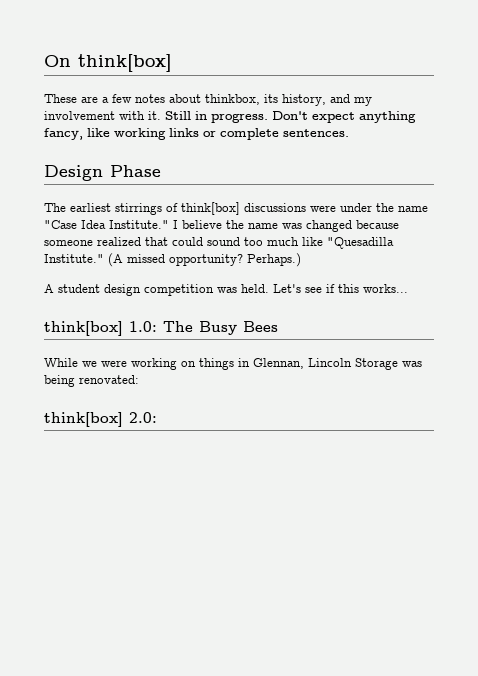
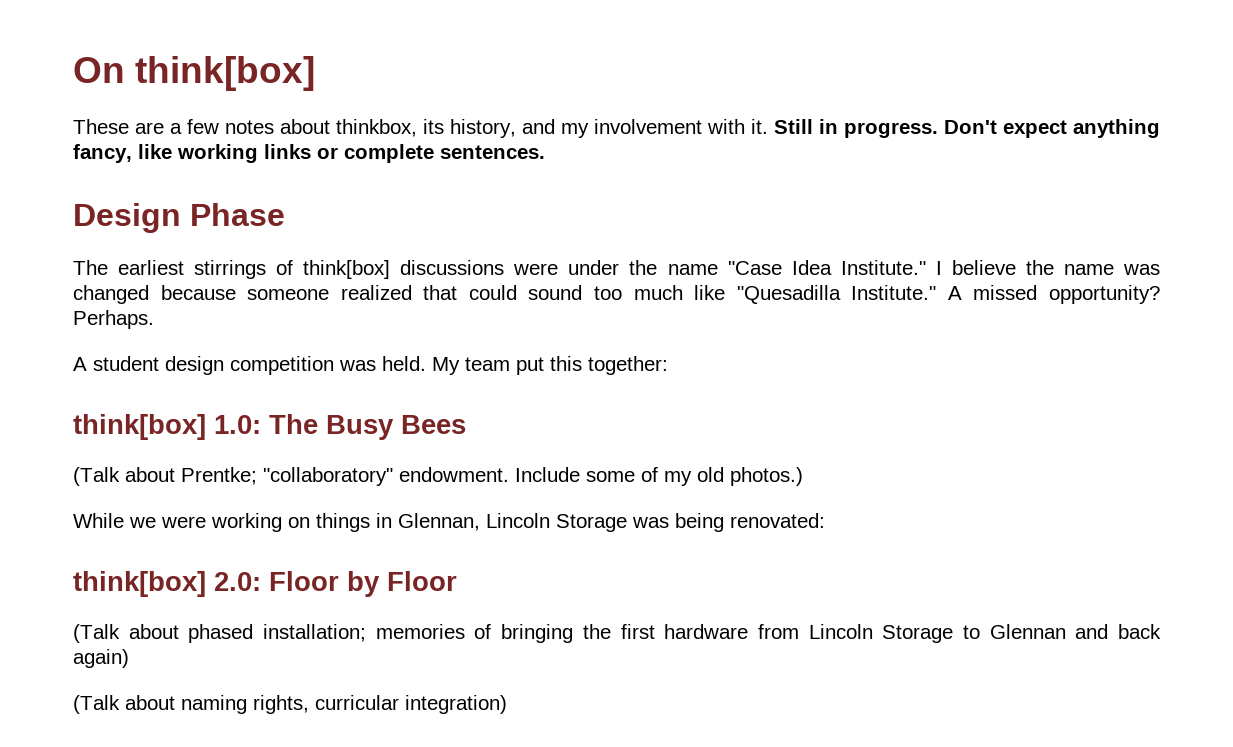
- (A missed opportunity?
+ A missed opportunity?
- Perhaps.)
+ Perhaps.
- Let's see if this works...
+ My team put this together:
+ (Talk about Prentke; "collaboratory" endowment. Include some of my old photos.)
- think[box] 2.0:
+ think[box] 2.0: Floor by Floor
+ (Talk about phased installation; memories of bringing the first hardware from Lincoln Storage to Glennan and back again)
+ (Talk about naming rights, curricular integration)

